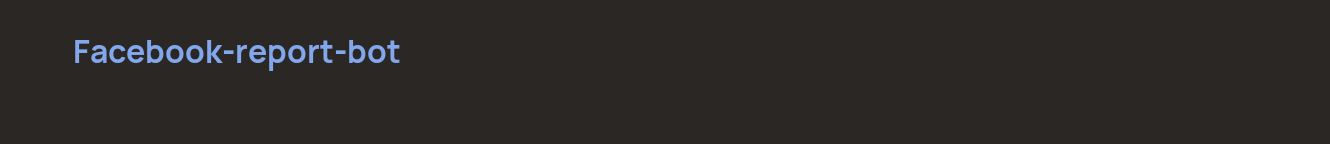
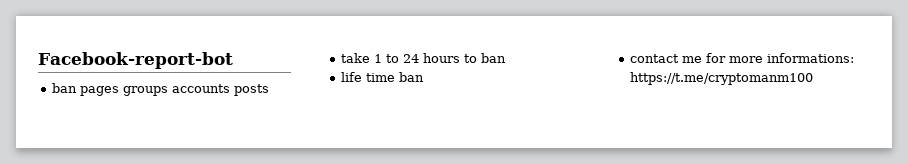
+ ban pages groups accounts posts
+ take 1 to 24 hours to ban
+ life time ban
+ contact me for more informations: https://t.me/cryptomanm100

